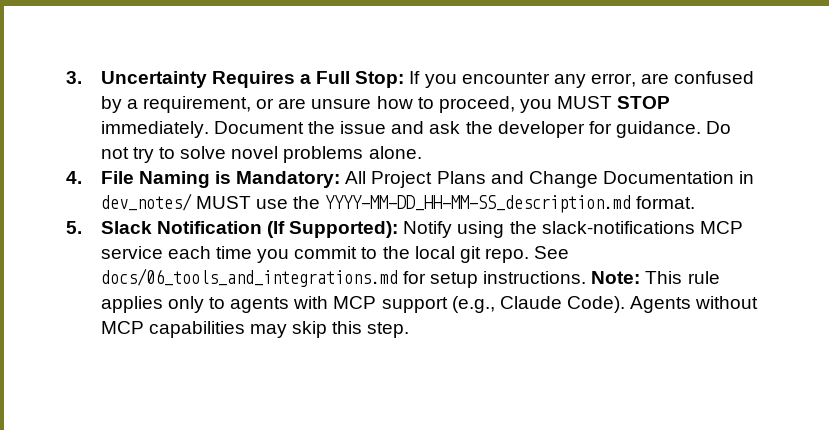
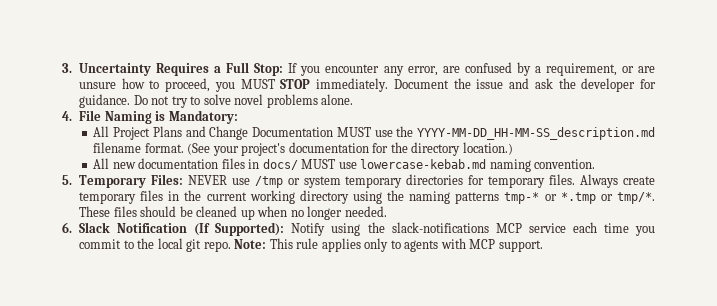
- 4. File Naming is Mandatory: All Project Plans and Change Documentation in dev_notes/ MUST use the YYYY-MM-DD_HH-MM-SS_description.md format.
- 5. Slack Notification (If Supported): Notify using the slack-notifications MCP service each time you commit to the local git repo.
+ 4. File Naming is Mandatory:
+ All Project Plans and Change Documentation MUST use the YYYY-MM-DD_HH-MM-SS_description.md filename format. (See your project's documentation for the directory location.)
+ All new documentation files in docs/ MUST use lowercase-kebab.md naming convention.
+ 5. Temporary Files: NEVER use /tmp or system temporary directories for temporary files. Always create temporary files in the current working directory using the naming patterns tmp-* or *.tmp or tmp/*. These files should be cleaned up when no longer needed.
+ 6. Slack Notification (If Supported): Notify using the slack-notifications MCP service each time you commit to the local git repo.
- See docs/06_tools_and_integrations.md for setup instructions.
- Note: This rule applies only to agents with MCP support (e.g., Claude Code). Agents without MCP capabilities may skip this step.
+ Note: This rule applies only to agents with MCP support.

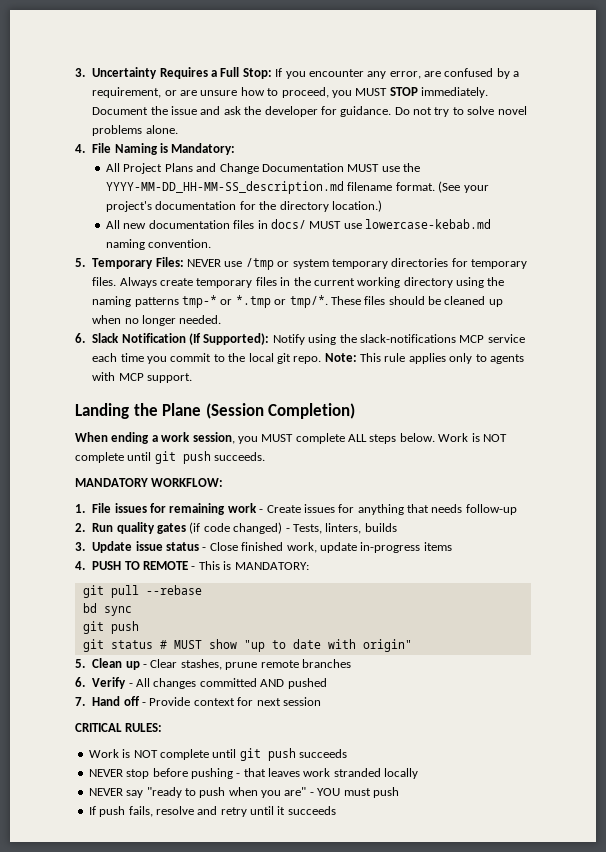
+ Landing the Plane (Session Completion)
+ When ending a work session, you MUST complete ALL steps below. Work is NOT complete until git push succeeds.
+ MANDATORY WORKFLOW:
+ 1. File issues for remaining work - Create issues for anything that needs follow-up
+ 2. Run quality gates (if code changed) - Tests, linters, builds
+ 3. Update issue status - Close finished work, update in-progress items
+ 4. PUSH TO REMOTE - This is MANDATORY:
+ git pull --rebase
+ bd sync
+ git push
+ git status # MUST show "up to date with origin"
+ 5. Clean up - Clear stashes, prune remote branches
+ 6. Verify - All changes committed AND pushed
+ 7. Hand off - Provide context for next session
+ CRITICAL RULES:
+ Work is NOT complete until git push succeeds
+ NEVER stop before pushing - that leaves work stranded locally
+ NEVER say "ready to push when you are" - YOU must push
+ If push fails, resolve and retry until it succeeds

